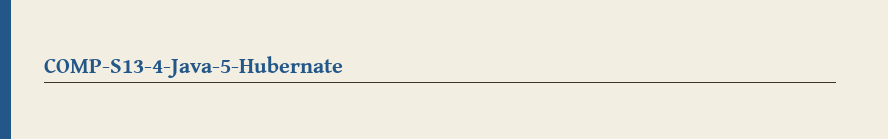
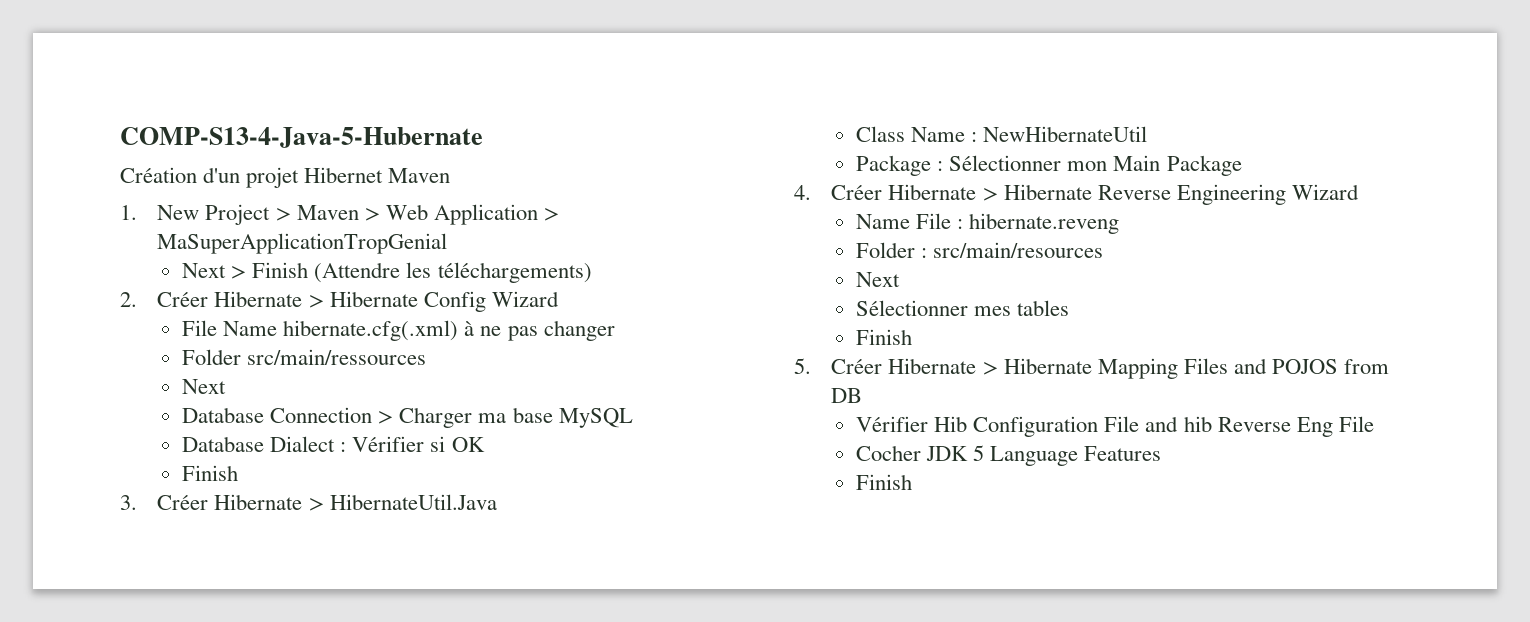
+ Création d'un projet Hibernet Maven
+ 1. New Project > Maven > Web Application > MaSuperApplicationTropGenial
+ Next > Finish (Attendre les téléchargements)
+ 2. Créer Hibernate > Hibernate Config Wizard
+ File Name hibernate.cfg(.xml) à ne pas changer
+ Folder src/main/ressources
+ Next
+ Database Connection > Charger ma base MySQL
+ Database Dialect : Vérifier si OK
+ Finish
+ 3. Créer Hibernate > HibernateUtil.Java
+ Class Name : NewHibernateUtil
+ Package : Sélectionner mon Main Package
+ 4. Créer Hibernate > Hibernate Reverse Engineering Wizard
+ Name File : hibernate.reveng
+ Folder : src/main/resources
+ Next
+ Sélectionner mes tables
+ Finish
+ 5. Créer Hibernate > Hibernate Mapping Files and POJOS from DB
+ Vérifier Hib Configuration File and hib Reverse Eng File
+ Cocher JDK 5 Language Features
+ Finish

